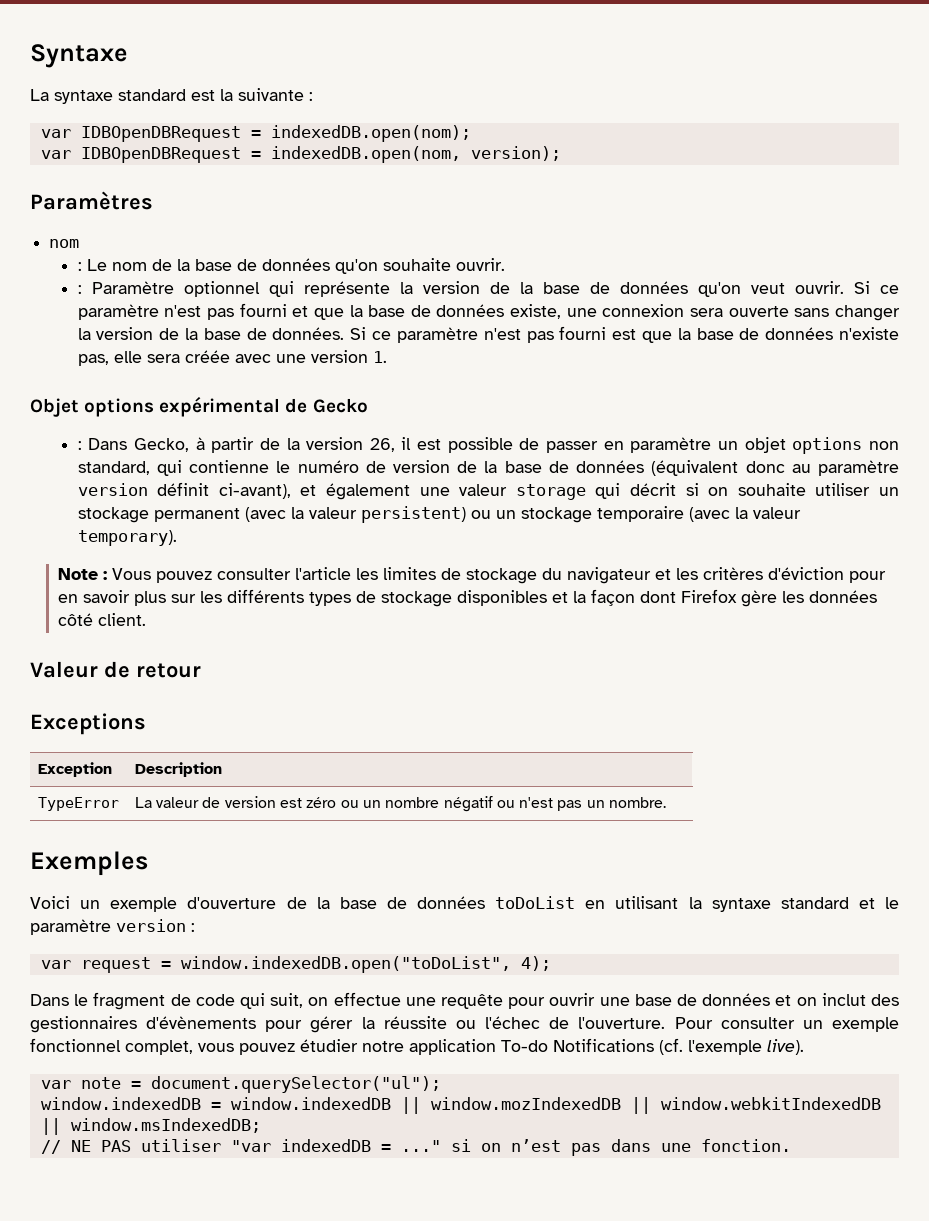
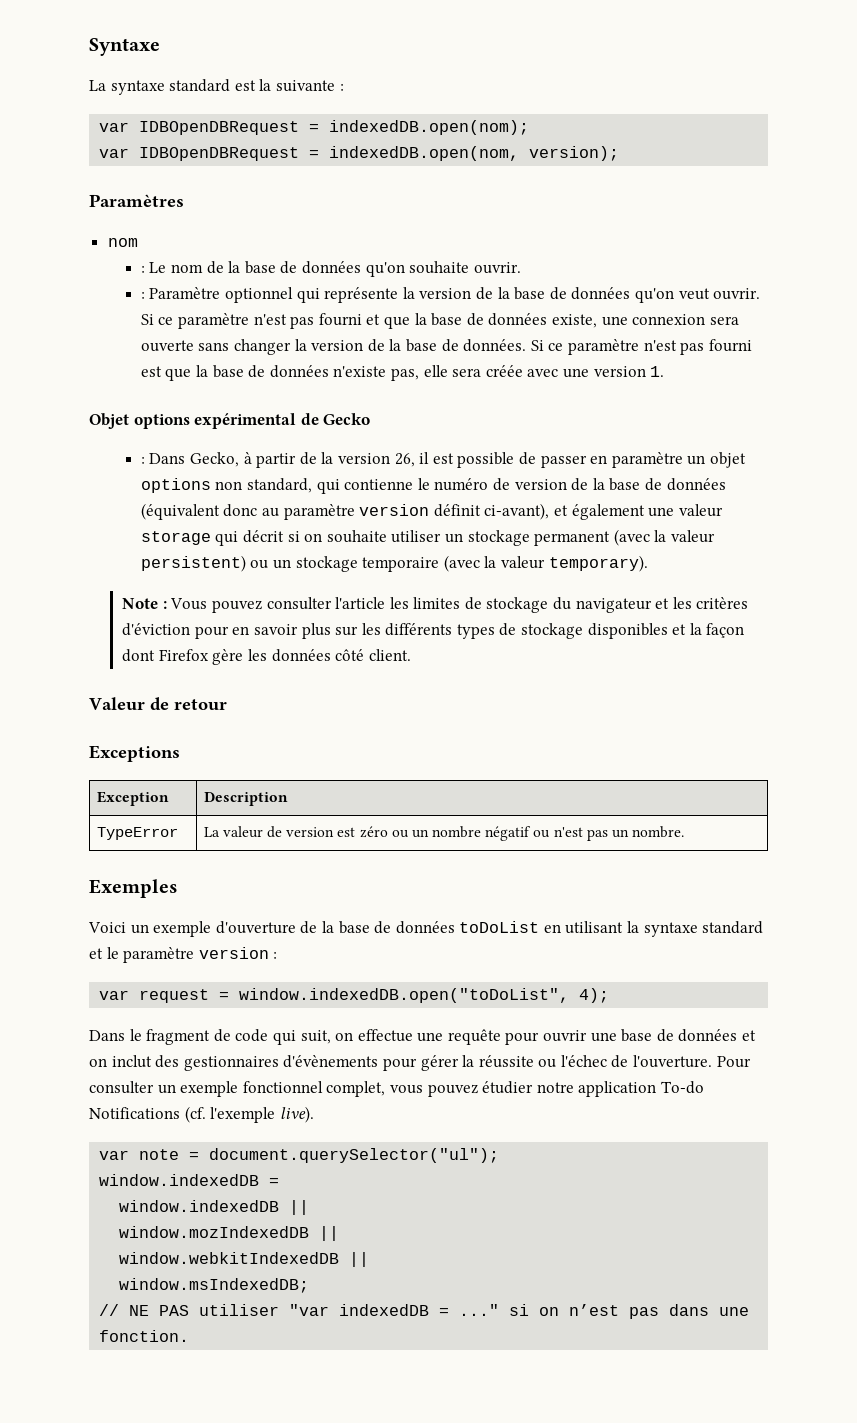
- window.indexedDB = window.indexedDB || window.mozIndexedDB || window.webkitIndexedDB || window.msIndexedDB;
+ window.indexedDB =
+ window.indexedDB ||
+ window.mozIndexedDB ||
+ window.webkitIndexedDB ||
+ window.msIndexedDB;

